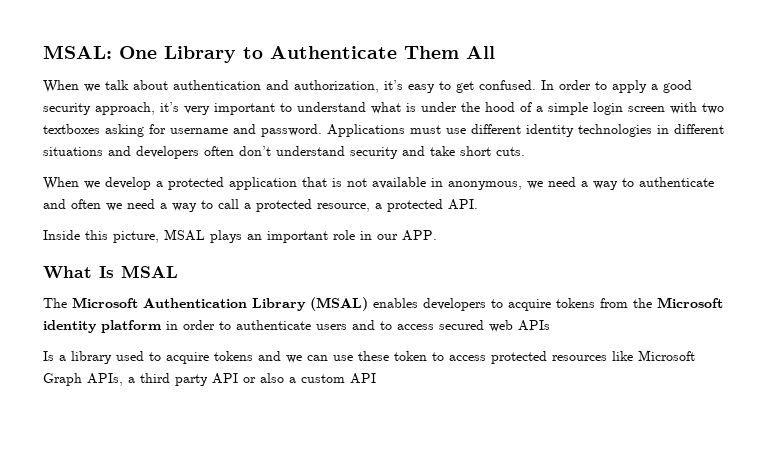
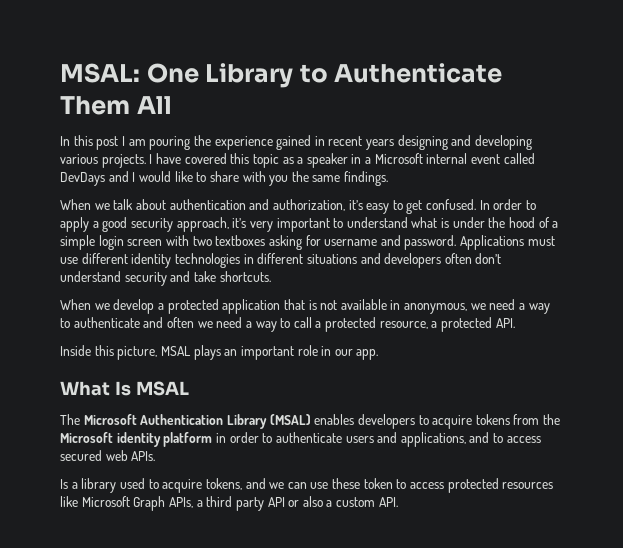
+ In this post I am pouring the experience gained in recent years designing and developing various projects. I have covered this topic as a speaker in a Microsoft internal event called DevDays and I would like to share with you the same findings.
- Applications must use different identity technologies in different situations and developers often don’t understand security and take short cuts.
+ Applications must use different identity technologies in different situations and developers often don’t understand security and take shortcuts.
- Inside this picture, MSAL plays an important role in our APP.
+ Inside this picture, MSAL plays an important role in our app.
- The Microsoft Authentication Library (MSAL) enables developers to acquire tokens from the Microsoft identity platform in order to authenticate users and to access secured web APIs
+ The Microsoft Authentication Library (MSAL) enables developers to acquire tokens from the Microsoft identity platform in order to authenticate users and applications, and to access secured web APIs.
- Is a library used to acquire tokens and we can use these token to access protected resources like Microsoft Graph APIs, a third party API or also a custom API
+ Is a library used to acquire tokens, and we can use these token to access protected resources like Microsoft Graph APIs, a third party API or also a custom API.

